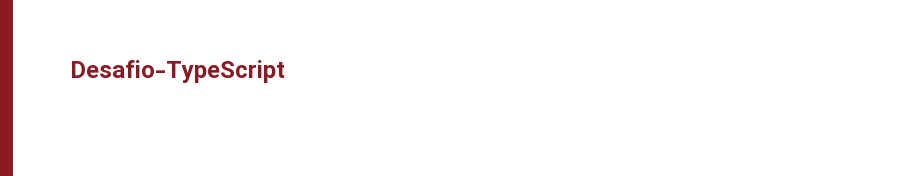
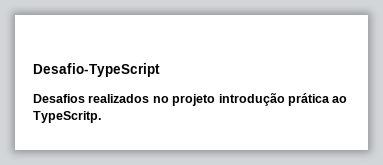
+ Desafios realizados no projeto introdução prática ao TypeScritp.

